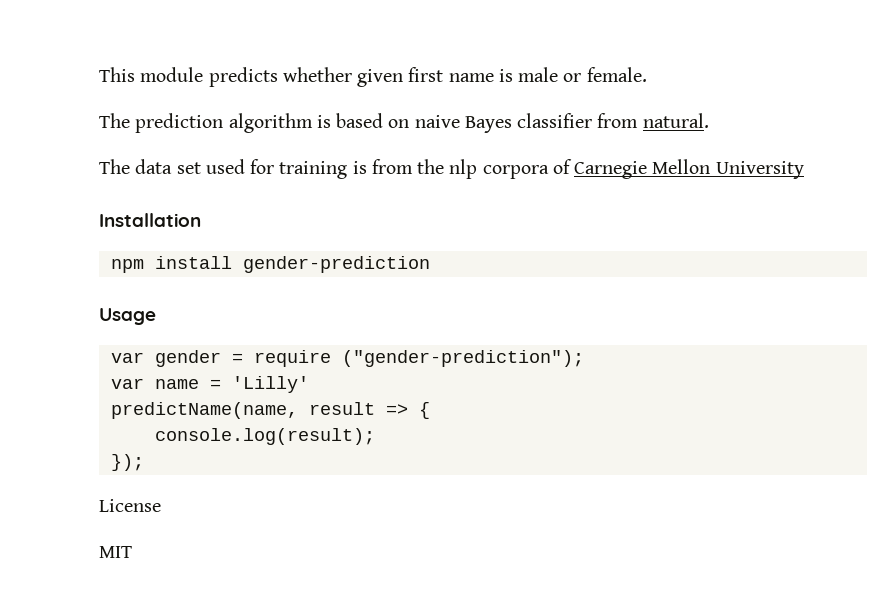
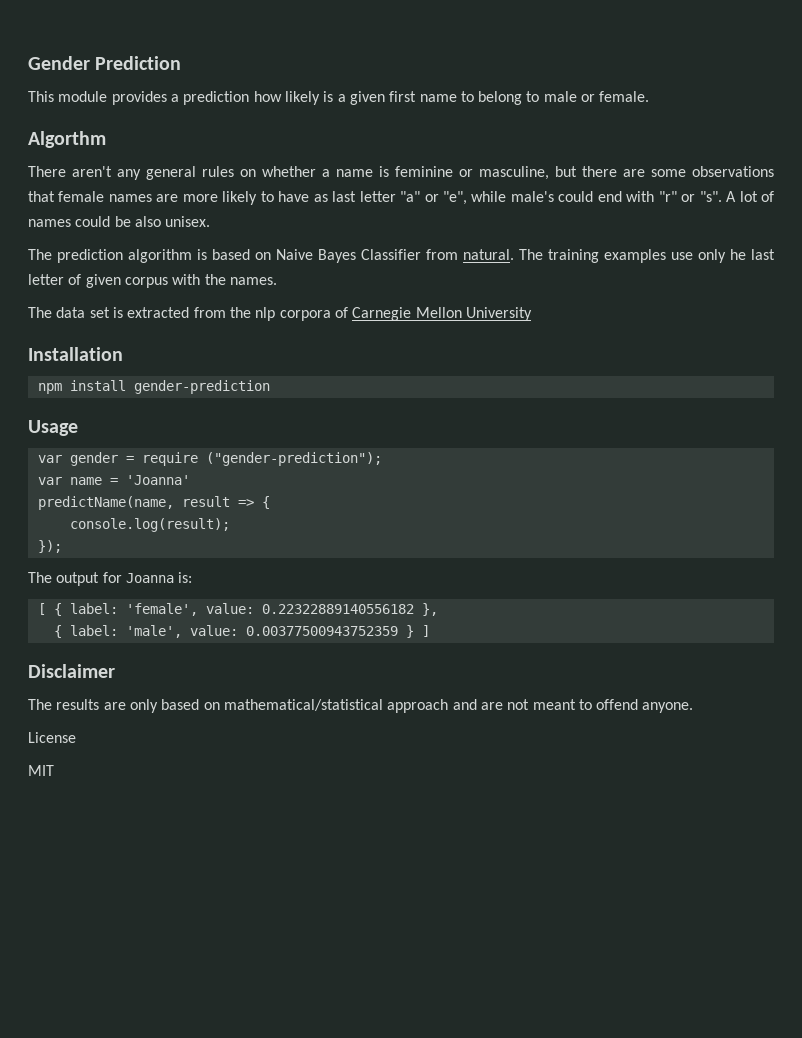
- This module predicts whether given first name is male or female.
+ Gender Prediction
+ This module provides a prediction how likely is a given first name to belong to male or female.
+ Algorthm
+ There aren't any general rules on whether a name is feminine or masculine, but there are some observations that female names are more likely to have as last letter "a" or "e", while male's could end with "r" or "s". A lot of names could be also unisex.
- The prediction algorithm is based on naive Bayes classifier from natural.
+ The prediction algorithm is based on Naive Bayes Classifier from natural. The training examples use only he last letter of given corpus with the names.
- The data set used for training is from the nlp corpora of Carnegie Mellon University
+ The data set is extracted from the nlp corpora of Carnegie Mellon University
- var name = 'Lilly'
+ var name = 'Joanna'
+ The output for Joanna is:
+ [ { label: 'female', value: 0.22322889140556182 },
+ { label: 'male', value: 0.00377500943752359 } ]
+ Disclaimer
+ The results are only based on mathematical/statistical approach and are not meant to offend anyone.

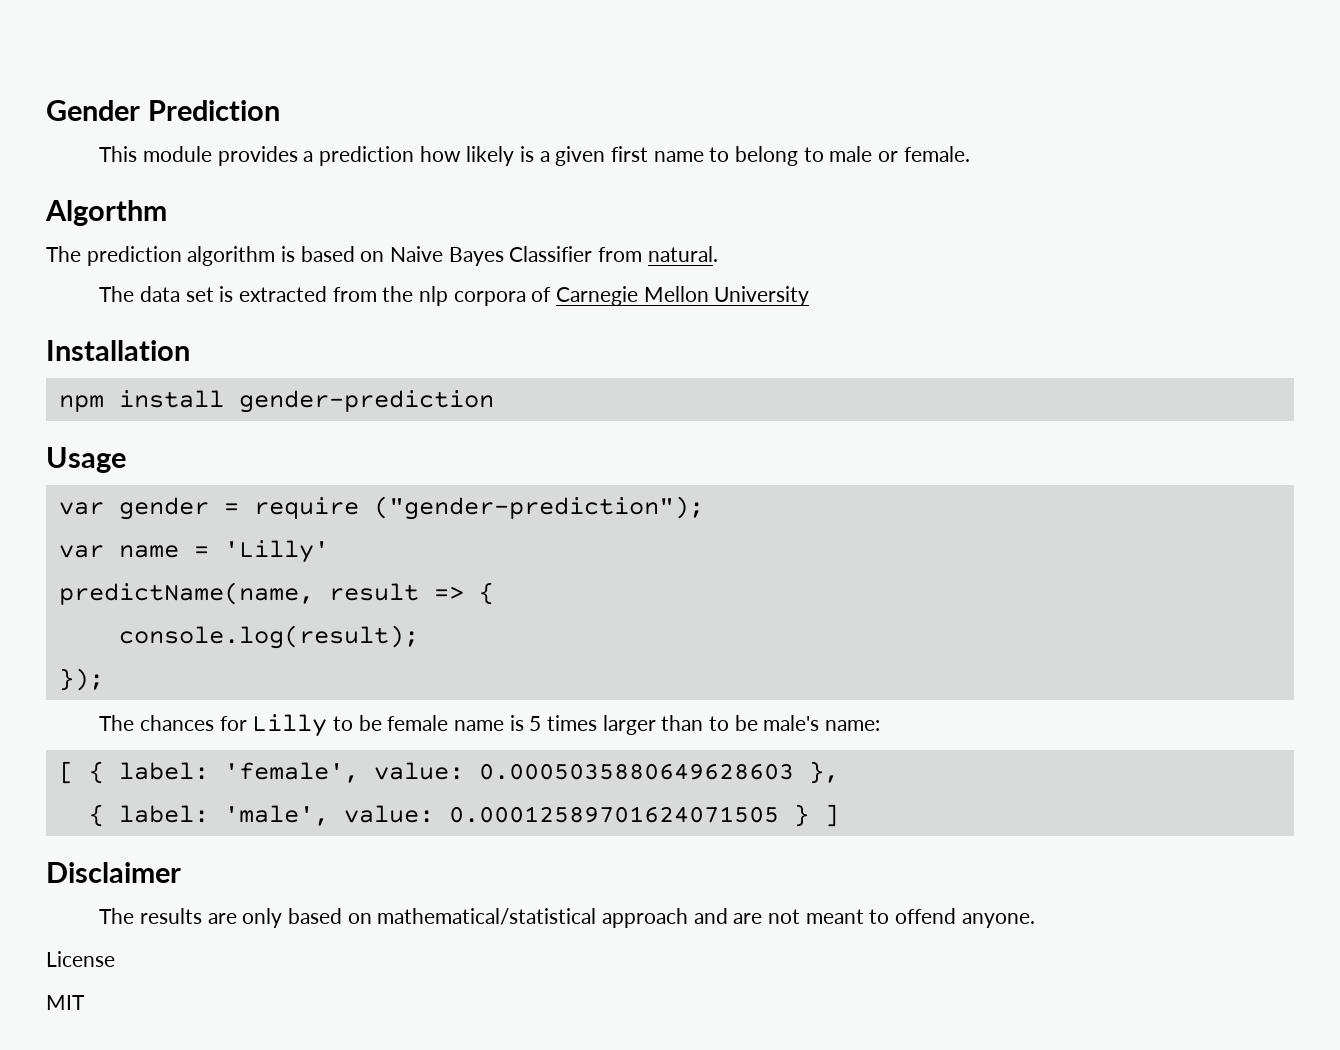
- There aren't any general rules on whether a name is feminine or masculine, but there are some observations that female names are more likely to have as last letter "a" or "e", while male's could end with "r" or "s". A lot of names could be also unisex.
- The training examples use only he last letter of given corpus with the names.
- var name = 'Joanna'
+ var name = 'Lilly'
- The output for Joanna is:
+ The chances for Lilly to be female name is 5 times larger than to be male's name:
- [ { label: 'female', value: 0.22322889140556182 },
+ [ { label: 'female', value: 0.0005035880649628603 },
- { label: 'male', value: 0.00377500943752359 } ]
+ { label: 'male', value: 0.00012589701624071505 } ]

